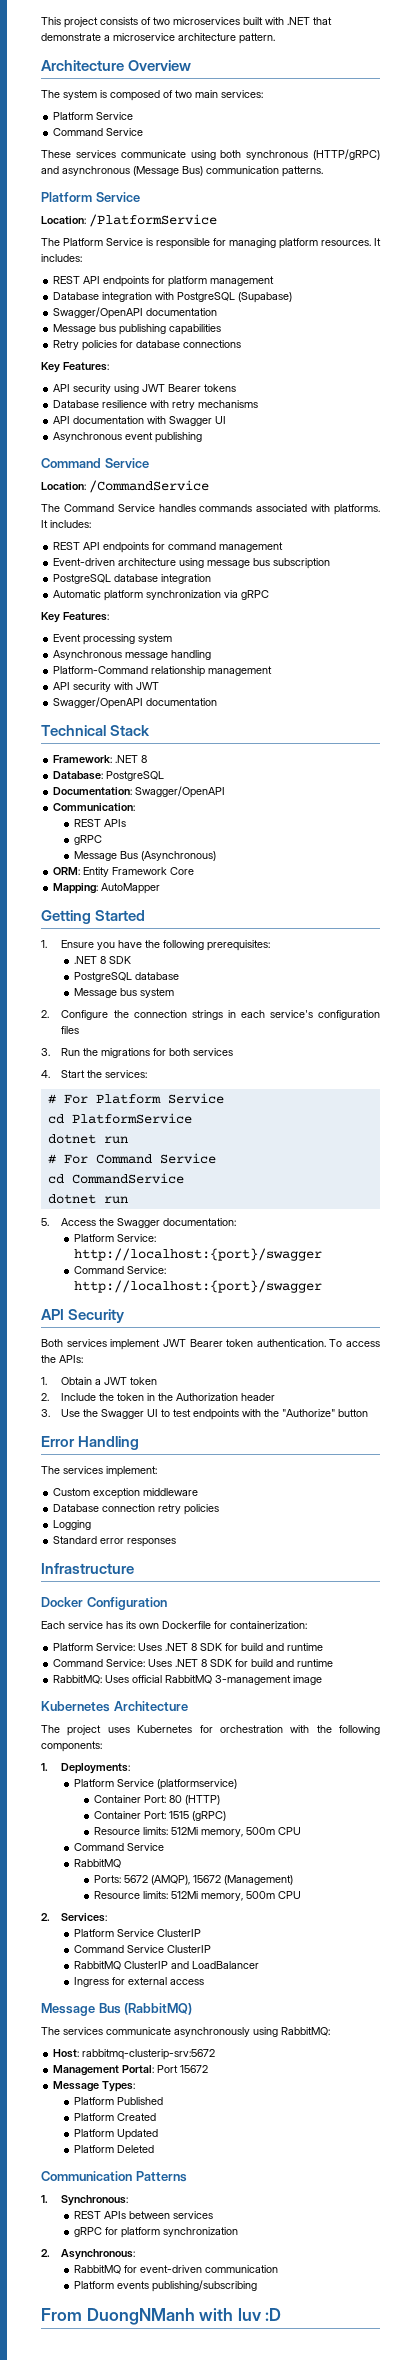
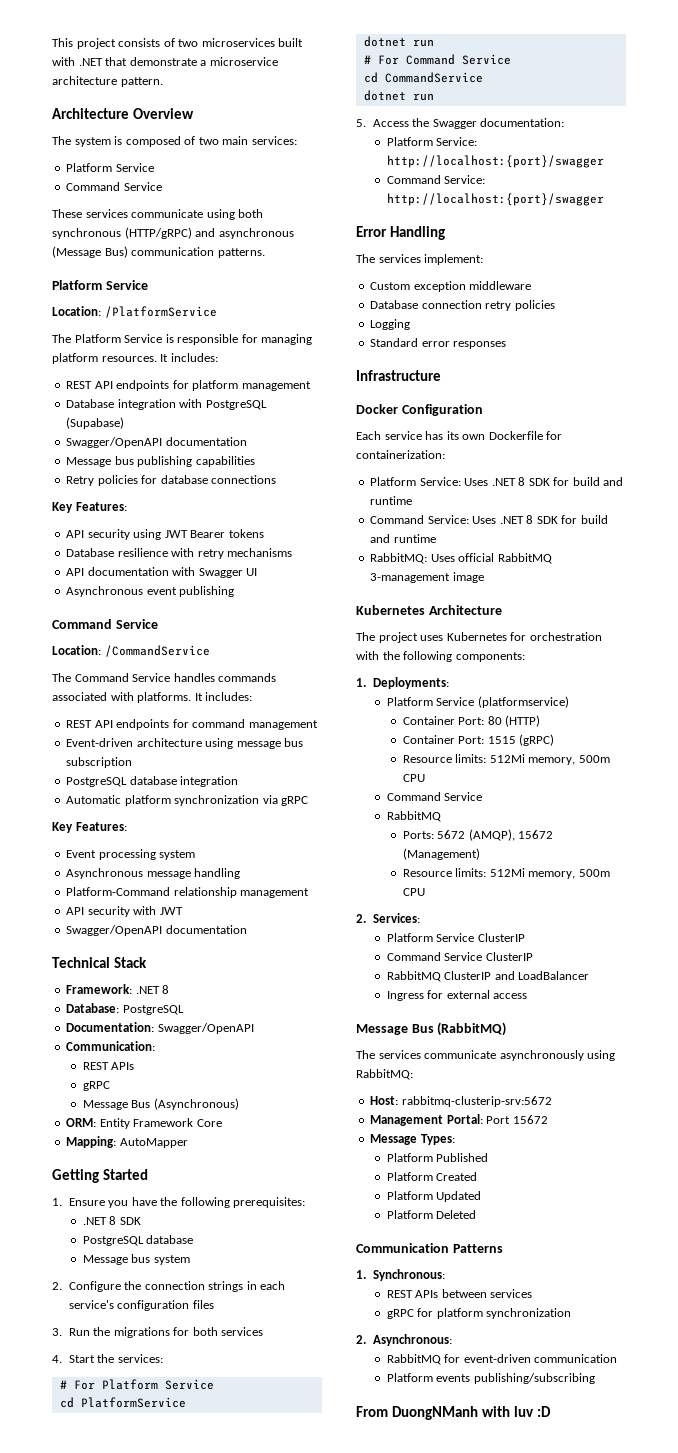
- API Security
- Both services implement JWT Bearer token authentication. To access the APIs:
- 1. Obtain a JWT token
- 2. Include the token in the Authorization header
- 3. Use the Swagger UI to test endpoints with the "Authorize" button

